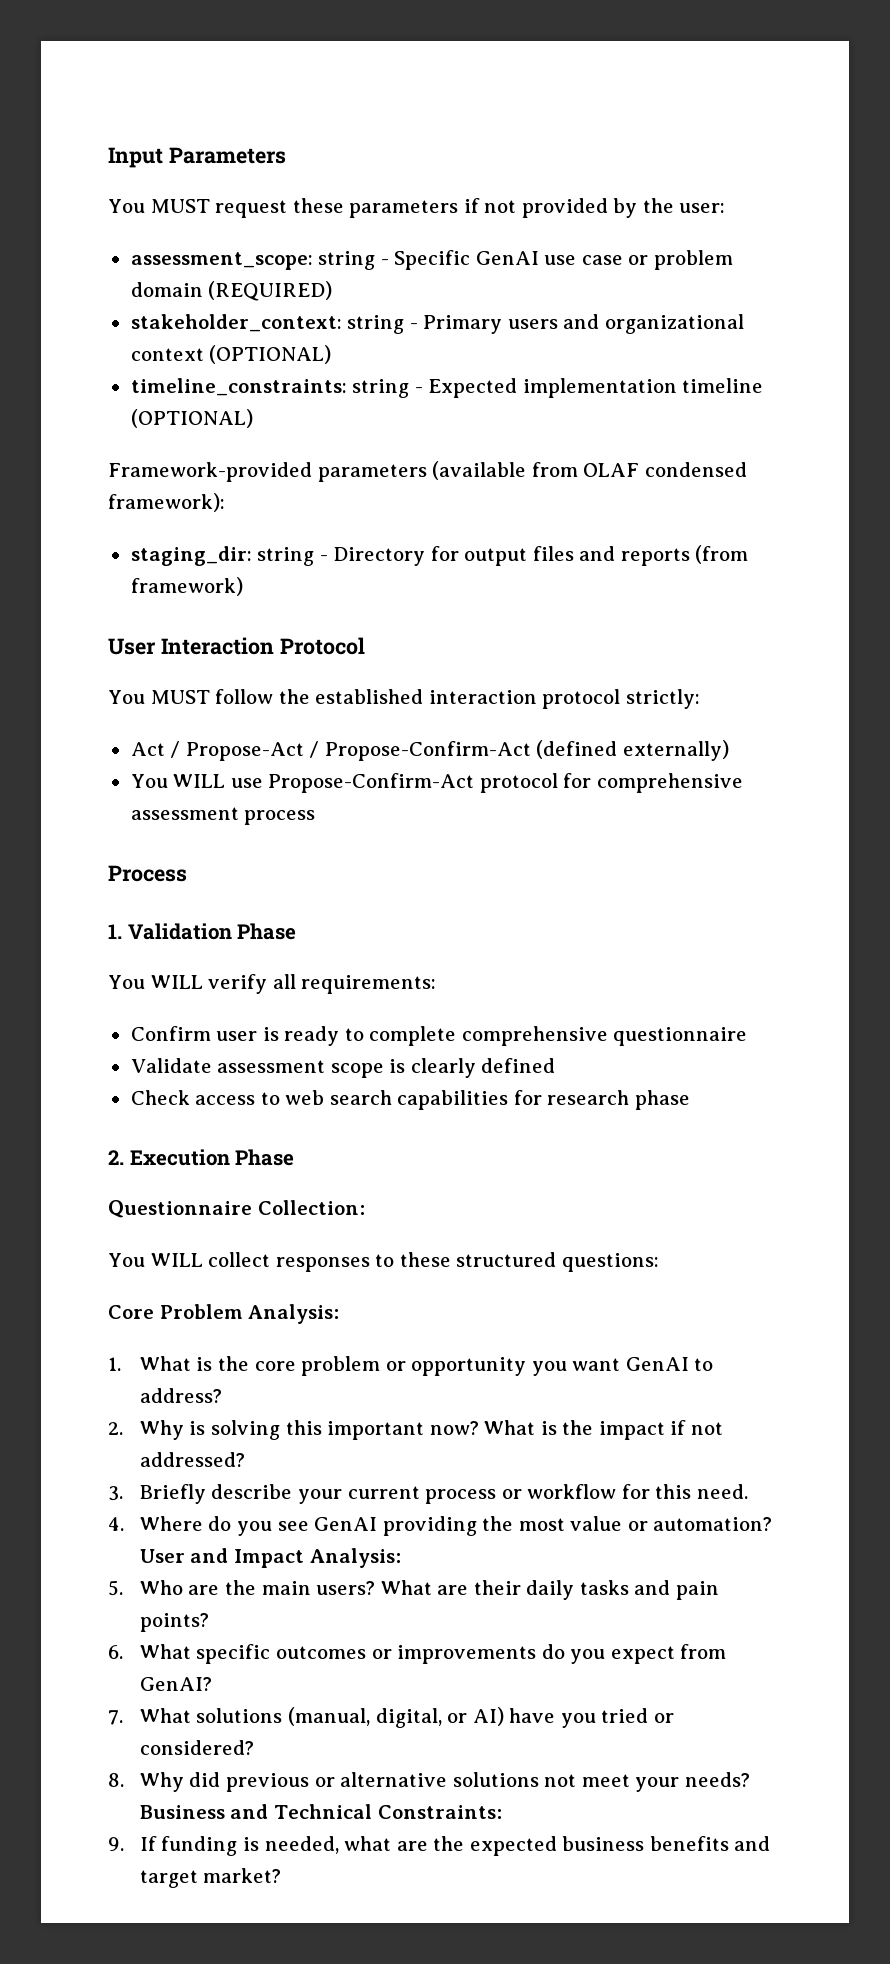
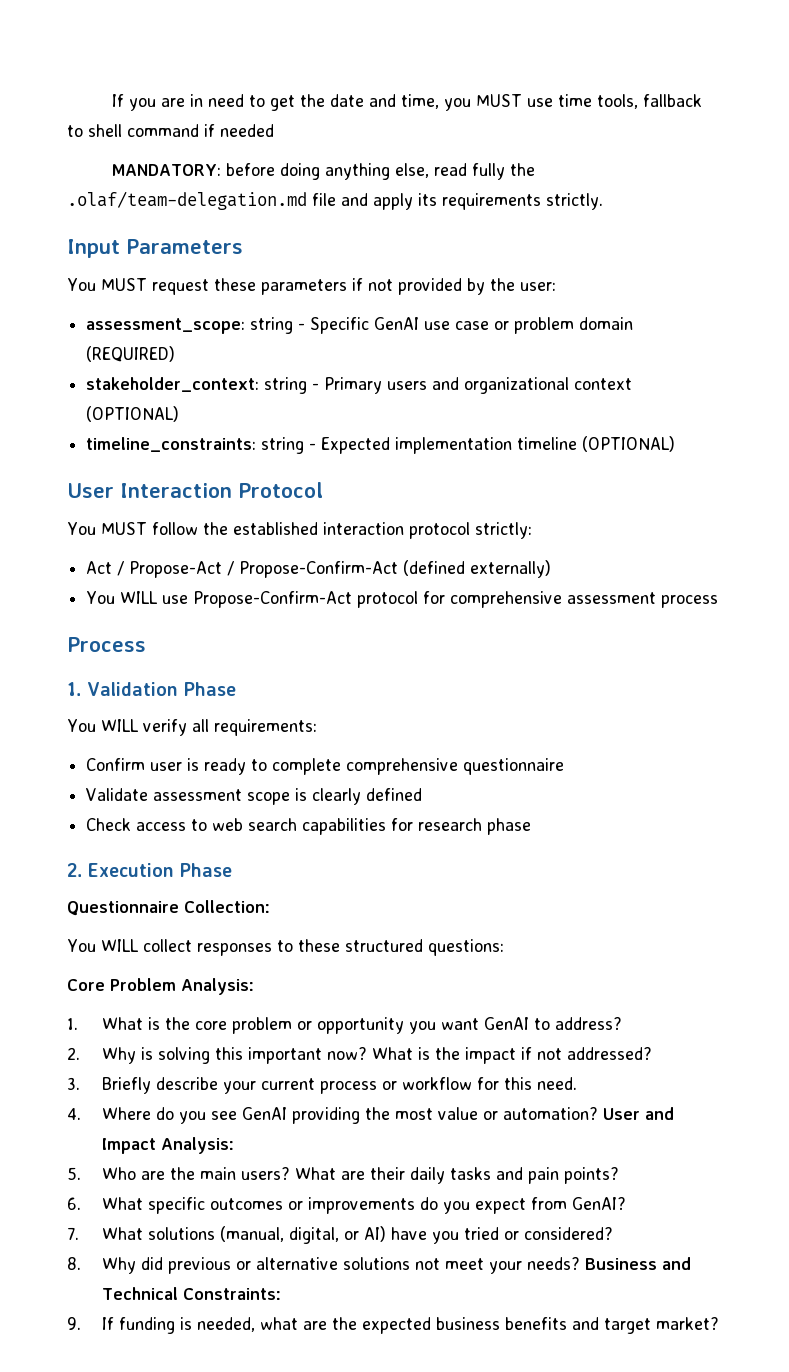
+ If you are in need to get the date and time, you MUST use time tools, fallback to shell command if needed
+ MANDATORY: before doing anything else, read fully the .olaf/team-delegation.md file and apply its requirements strictly.
- Framework-provided parameters (available from OLAF condensed framework):
- staging_dir: string - Directory for output files and reports (from framework)

